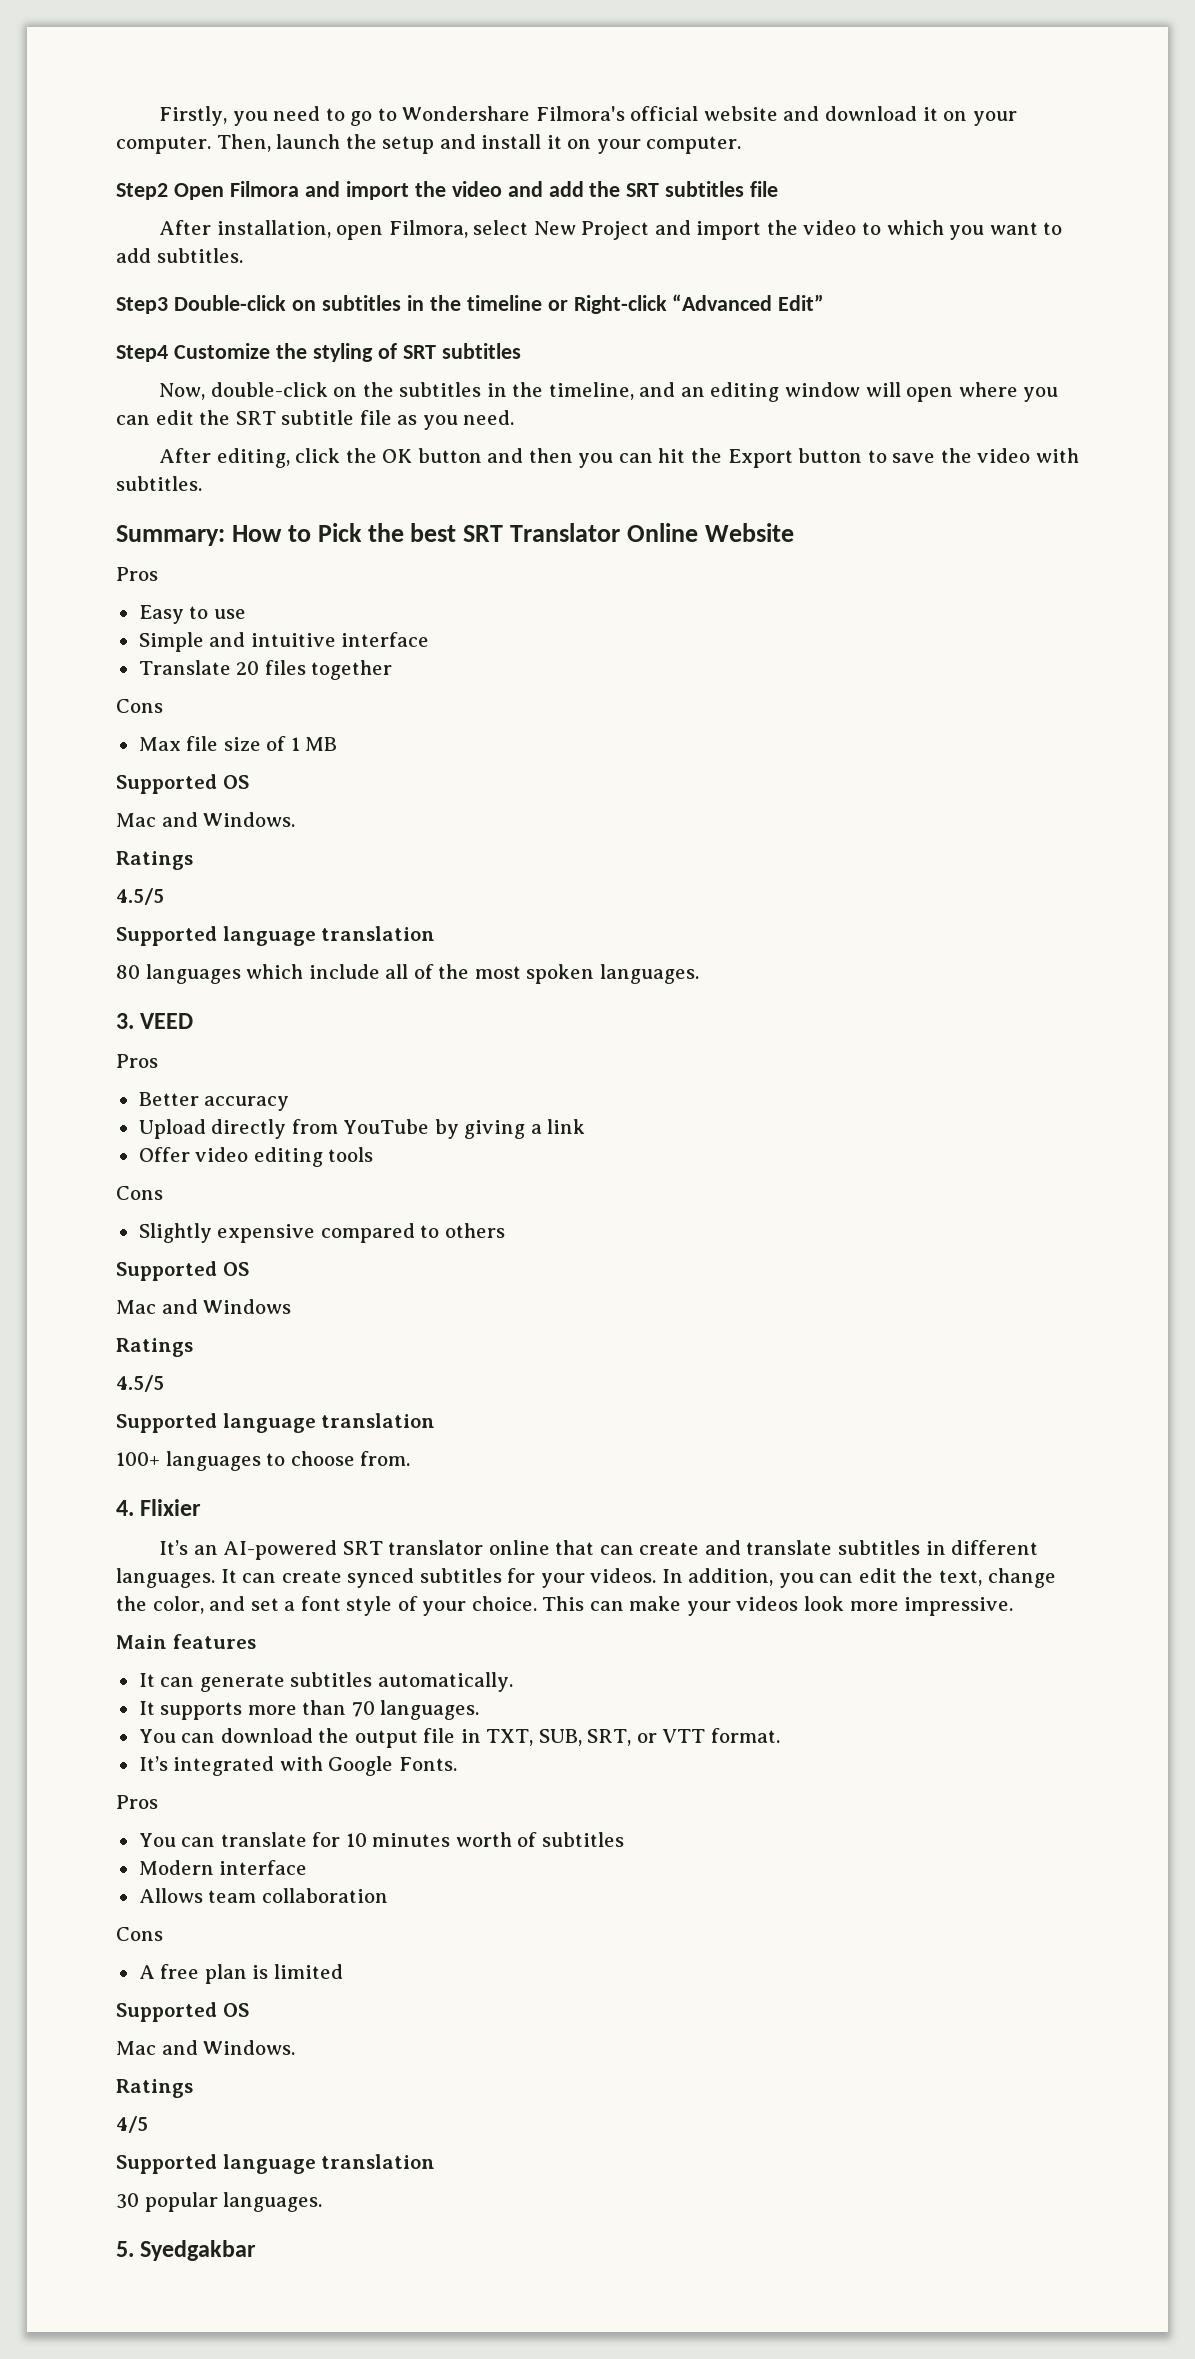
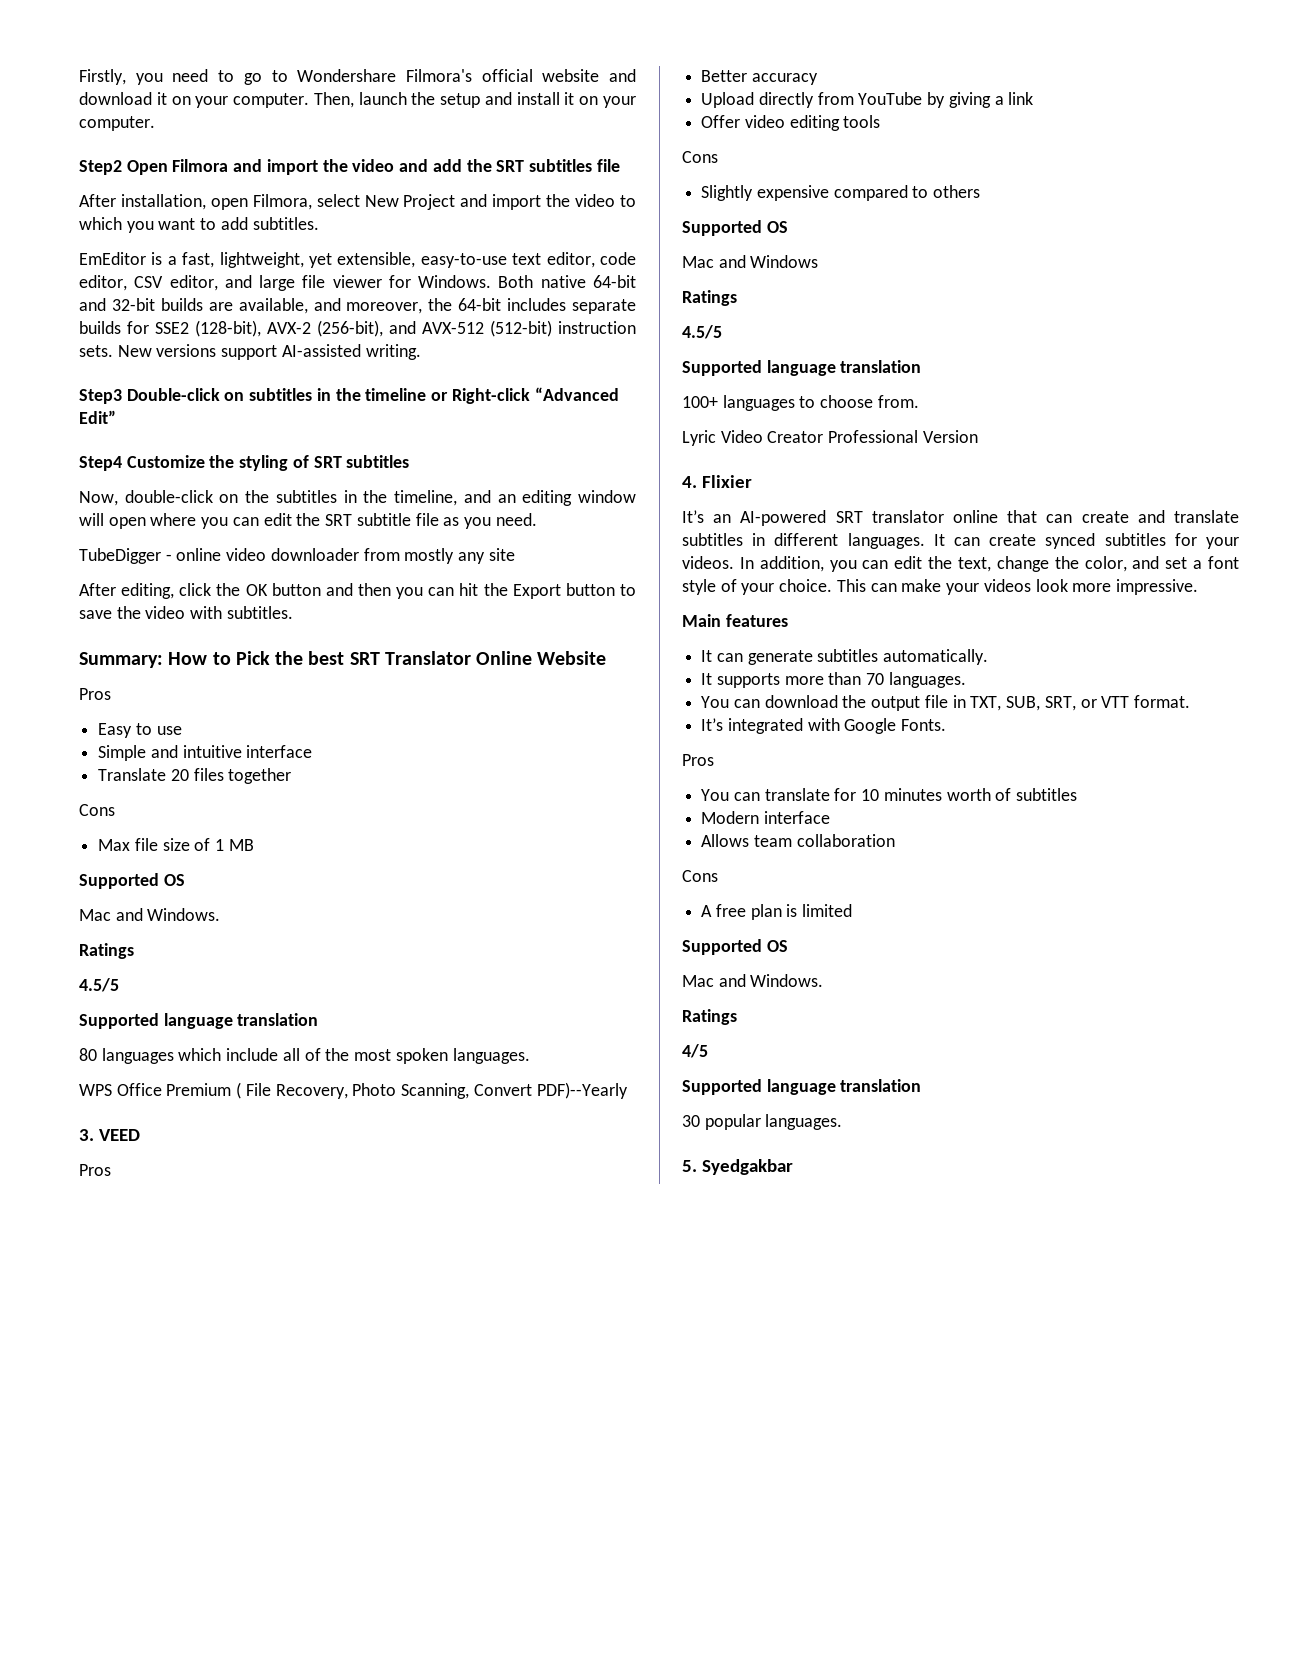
+ EmEditor is a fast, lightweight, yet extensible, easy-to-use text editor, code editor, CSV editor, and large file viewer for Windows. Both native 64-bit and 32-bit builds are available, and moreover, the 64-bit includes separate builds for SSE2 (128-bit), AVX-2 (256-bit), and AVX-512 (512-bit) instruction sets. New versions support AI-assisted writing.
+ TubeDigger - online video downloader from mostly any site
+ WPS Office Premium ( File Recovery, Photo Scanning, Convert PDF)--Yearly
+ Lyric Video Creator Professional Version

